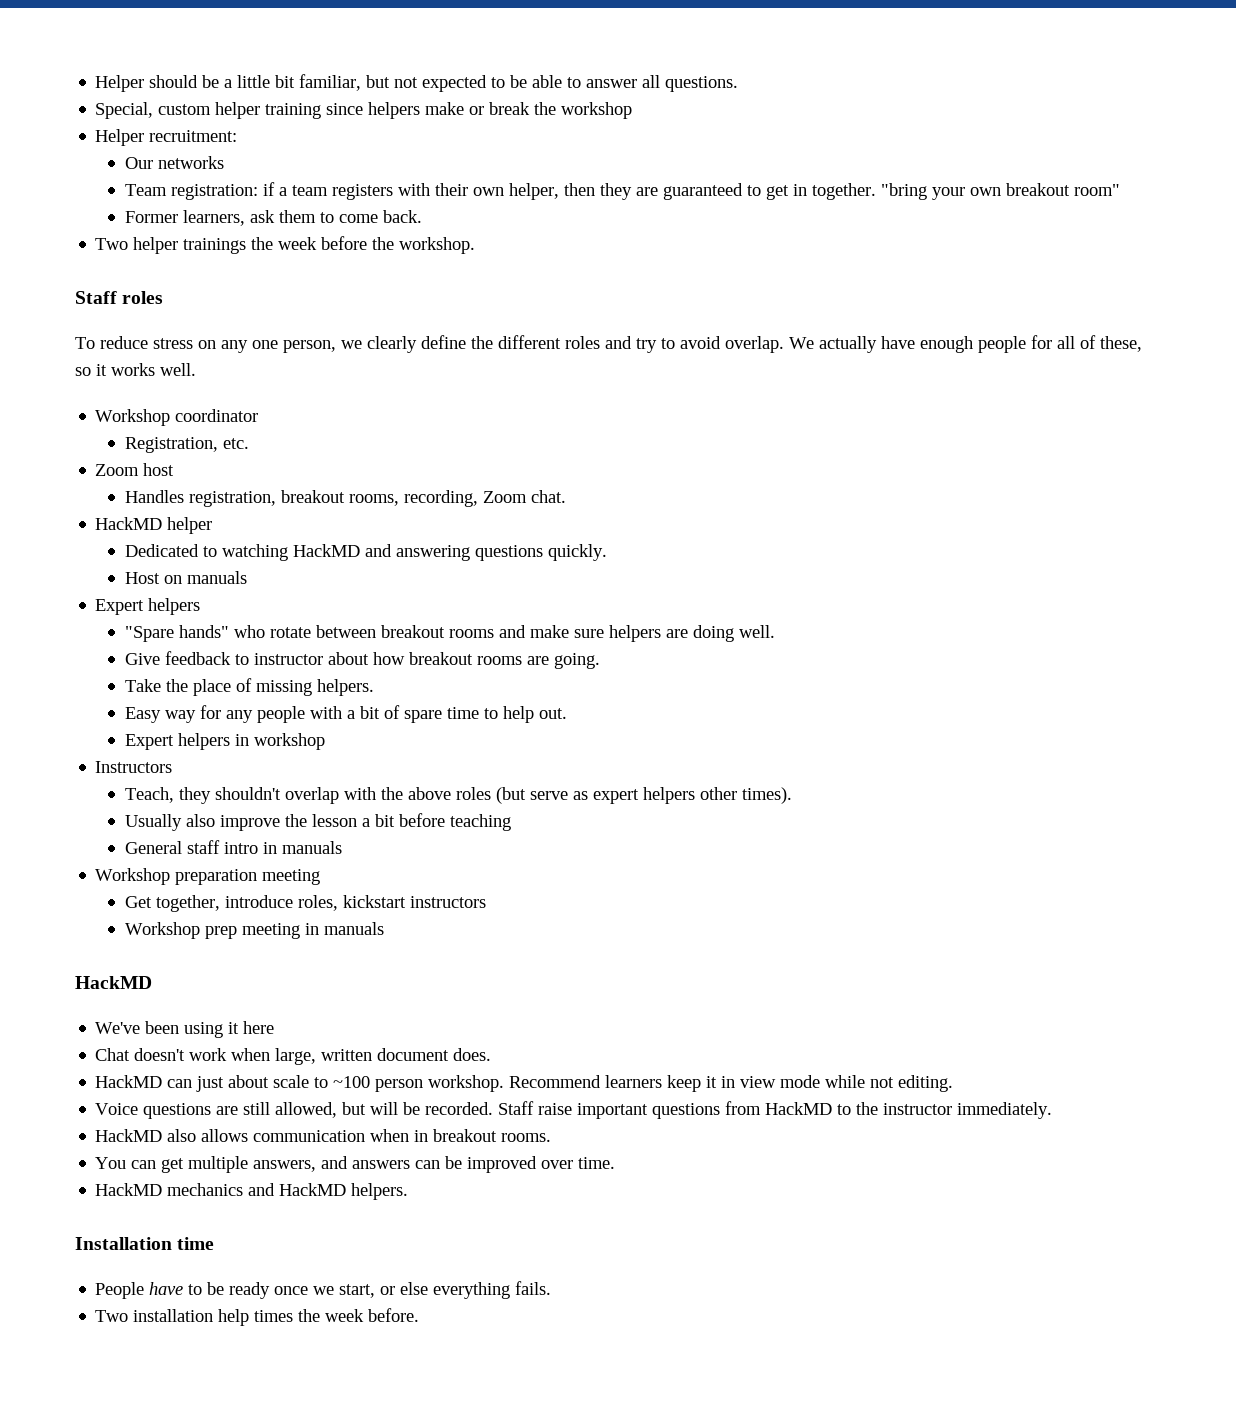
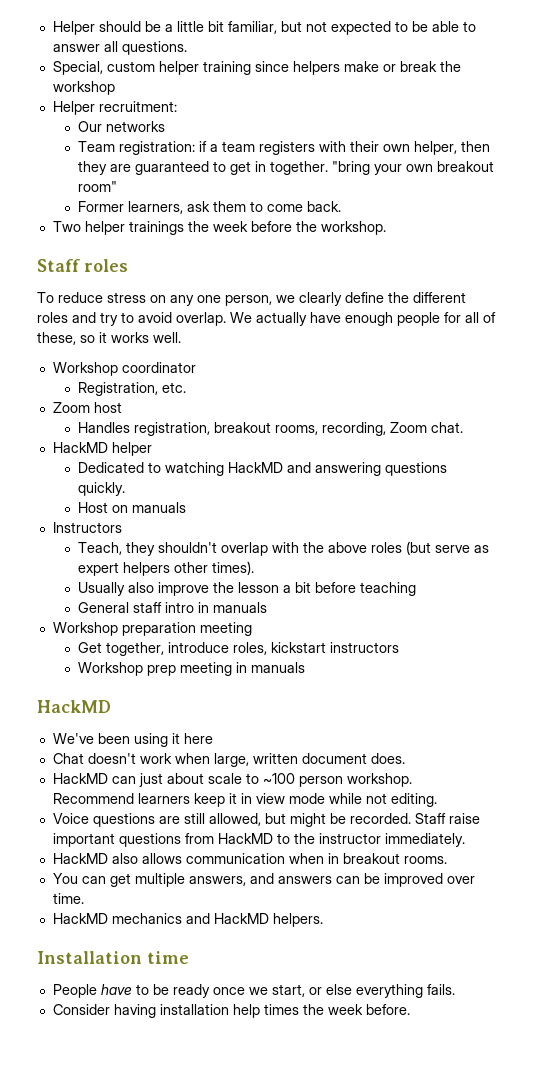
  Host on manuals
- Expert helpers
- "Spare hands" who rotate between breakout rooms and make sure helpers are doing well.
- Give feedback to instructor about how breakout rooms are going.
- Take the place of missing helpers.
- Easy way for any people with a bit of spare time to help out.
- Expert helpers in workshop
- Voice questions are still allowed, but will be recorded.
+ Voice questions are still allowed, but might be recorded.
- Two installation help times the week before.
+ Consider having installation help times the week before.

